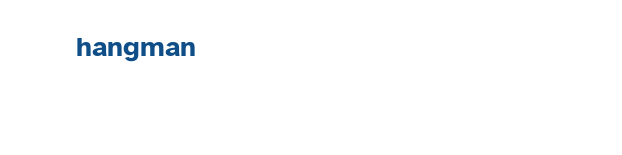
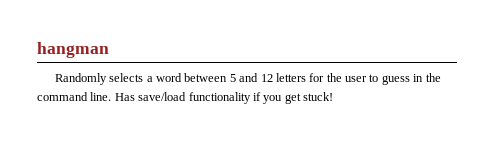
+ Randomly selects a word between 5 and 12 letters for the user to guess in the command line. Has save/load functionality if you get stuck!

